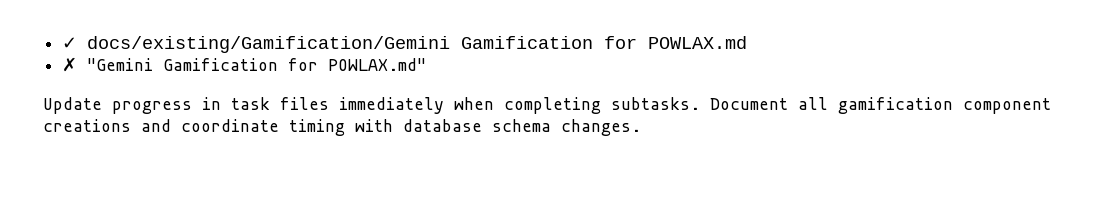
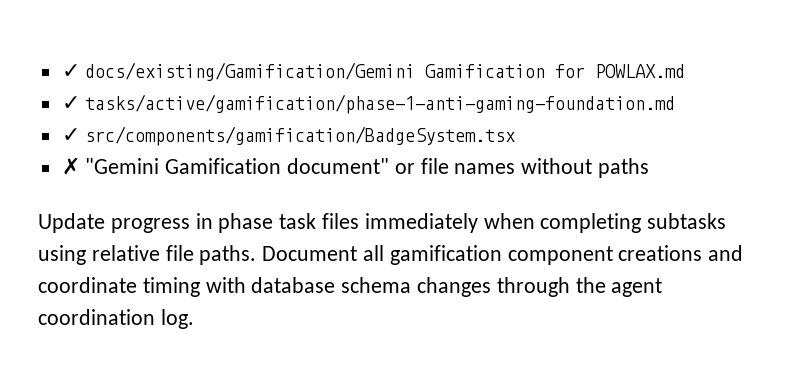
+ ✓ tasks/active/gamification/phase-1-anti-gaming-foundation.md
+ ✓ src/components/gamification/BadgeSystem.tsx
- ✗ "Gemini Gamification for POWLAX.md"
+ ✗ "Gemini Gamification document" or file names without paths
- Update progress in task files immediately when completing subtasks.
+ Update progress in phase task files immediately when completing subtasks using relative file paths.
- Document all gamification component creations and coordinate timing with database schema changes.
+ Document all gamification component creations and coordinate timing with database schema changes through the agent coordination log.

